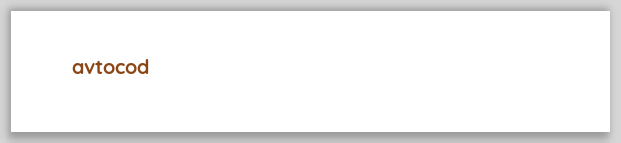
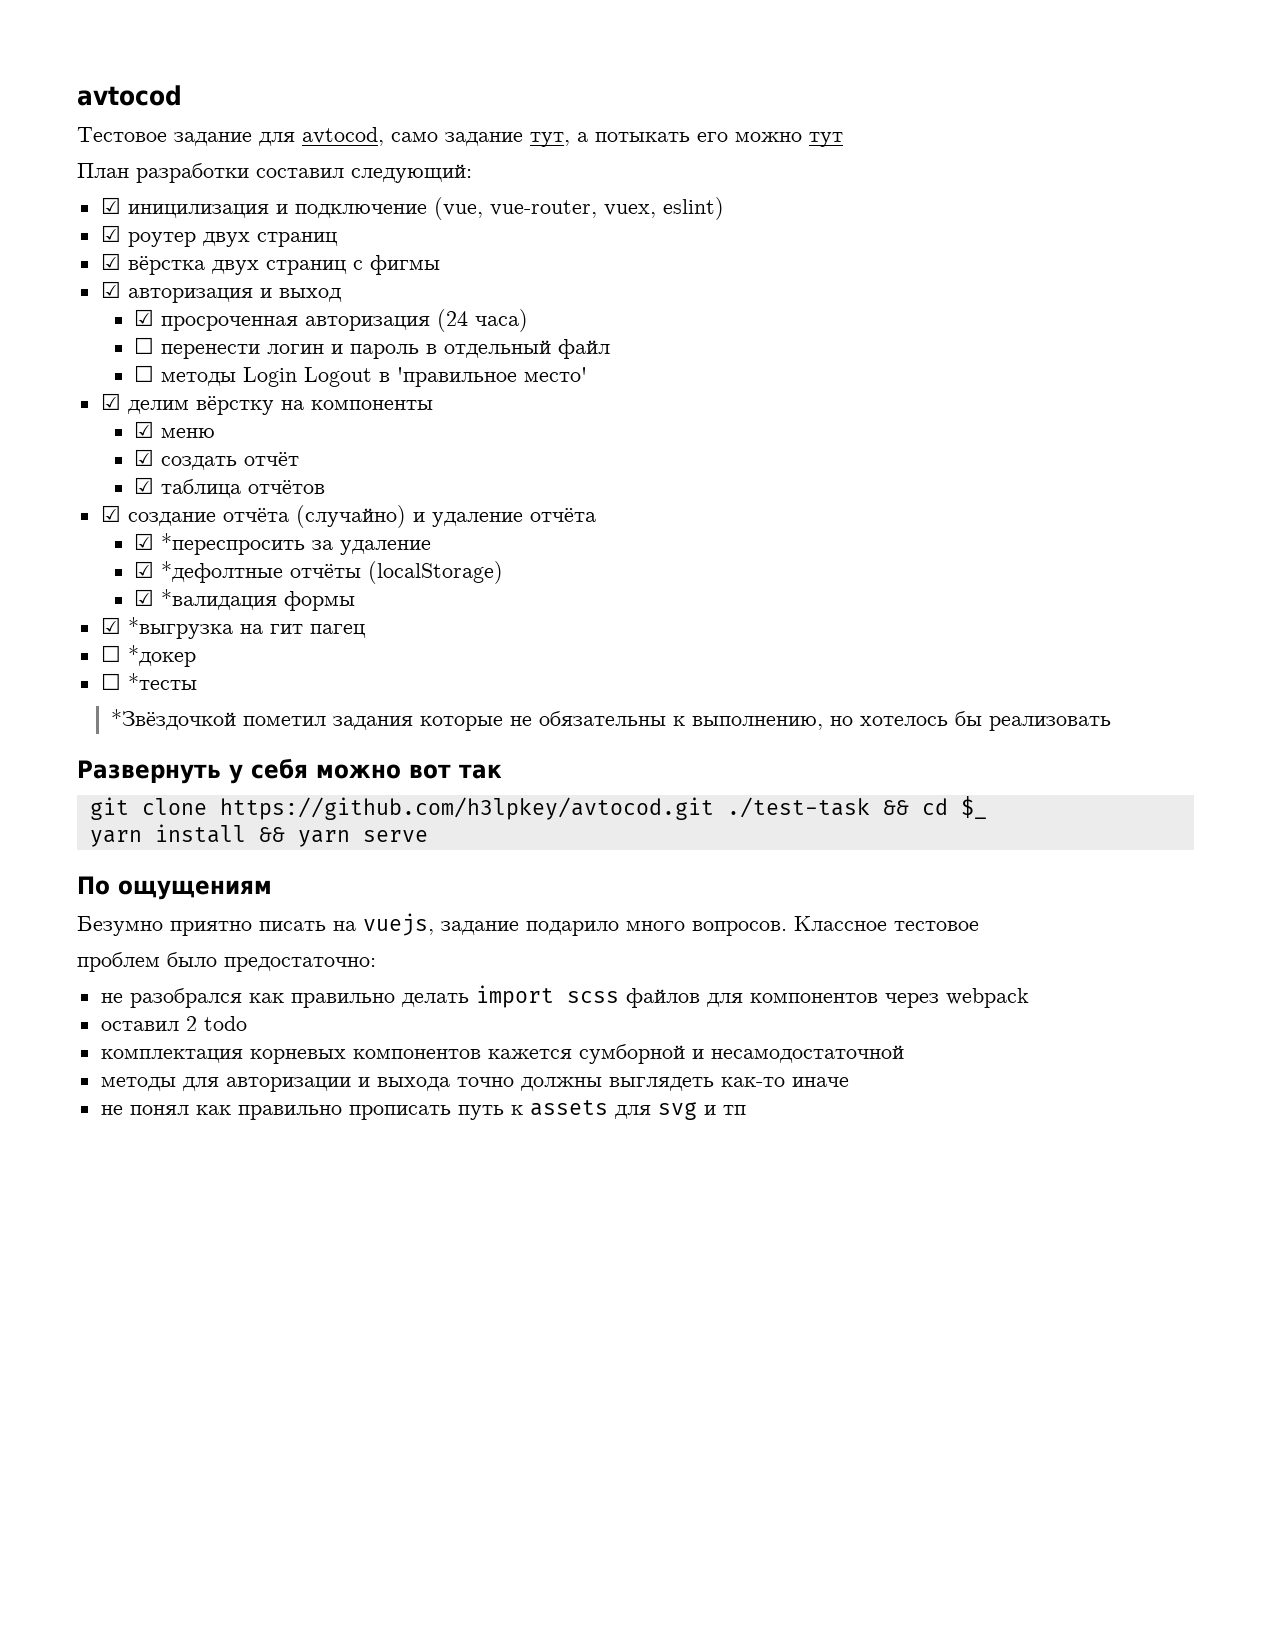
+ Тестовое задание для avtocod, само задание тут, а потыкать его можно тут
+ План разработки составил следующий:
+ ☑ иницилизация и подключение (vue, vue-router, vuex, eslint)
+ ☑ роутер двух страниц
+ ☑ вёрстка двух страниц с фигмы
+ ☑ авторизация и выход
+ ☑ просроченная авторизация (24 часа)
+ ☐ перенести логин и пароль в отдельный файл
+ ☐ методы Login Logout в 'правильное место'
+ ☑ делим вёрстку на компоненты
+ ☑ меню
+ ☑ создать отчёт
+ ☑ таблица отчётов
+ ☑ создание отчёта (случайно) и удаление отчёта
+ ☑ *переспросить за удаление
+ ☑ *дефолтные отчёты (localStorage)
+ ☑ *валидация формы
+ ☑ *выгрузка на гит пагец
+ ☐ *докер
+ ☐ *тесты
+ *Звёздочкой пометил задания которые не обязательны к выполнению, но хотелось бы реализовать
+ Развернуть у себя можно вот так
+ git clone https://github.com/h3lpkey/avtocod.git ./test-task && cd $_
+ yarn install && yarn serve
+ По ощущениям
+ Безумно приятно писать на vuejs, задание подарило много вопросов. Классное тестовое
+ проблем было предостаточно:
+ не разобрался как правильно делать import scss файлов для компонентов через webpack
+ оставил 2 todo
+ комплектация корневых компонентов кажется сумборной и несамодостаточной
+ методы для авторизации и выхода точно должны выглядеть как-то иначе
+ не понял как правильно прописать путь к assets для svg и тп

